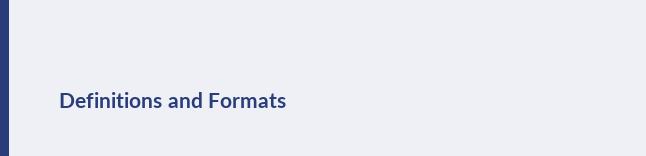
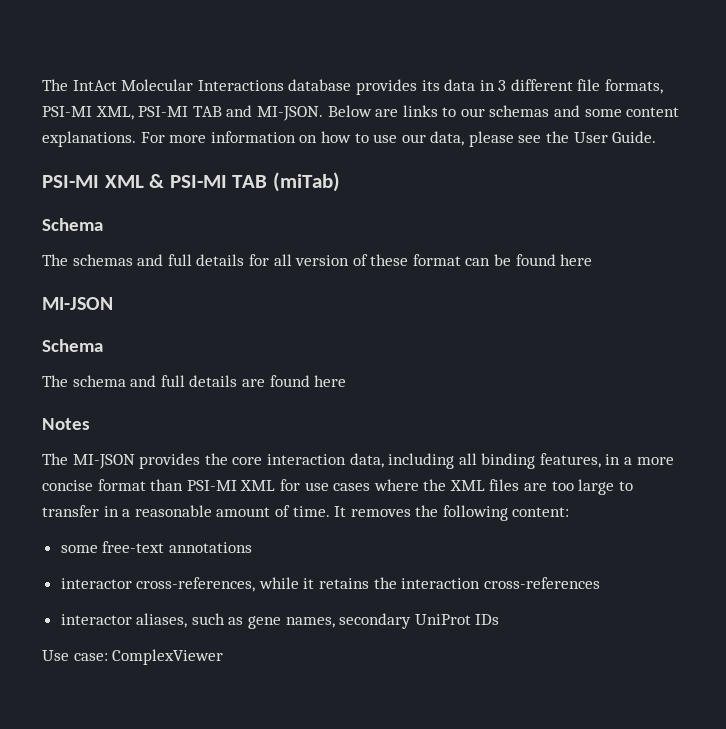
- Definitions and Formats
+ The IntAct Molecular Interactions database provides its data in 3 different file formats, PSI-MI XML, PSI-MI TAB and MI-JSON. Below are links to our schemas and some content explanations. For more information on how to use our data, please see the User Guide.
+ PSI-MI XML & PSI-MI TAB (miTab)
+ Schema
+ The schemas and full details for all version of these format can be found here
+ MI-JSON
+ Schema
+ The schema and full details are found here
+ Notes
+ The MI-JSON provides the core interaction data, including all binding features, in a more concise format than PSI-MI XML for use cases where the XML files are too large to transfer in a reasonable amount of time. It removes the following content:
+ some free-text annotations
+ interactor cross-references, while it retains the interaction cross-references
+ interactor aliases, such as gene names, secondary UniProt IDs
+ Use case: ComplexViewer

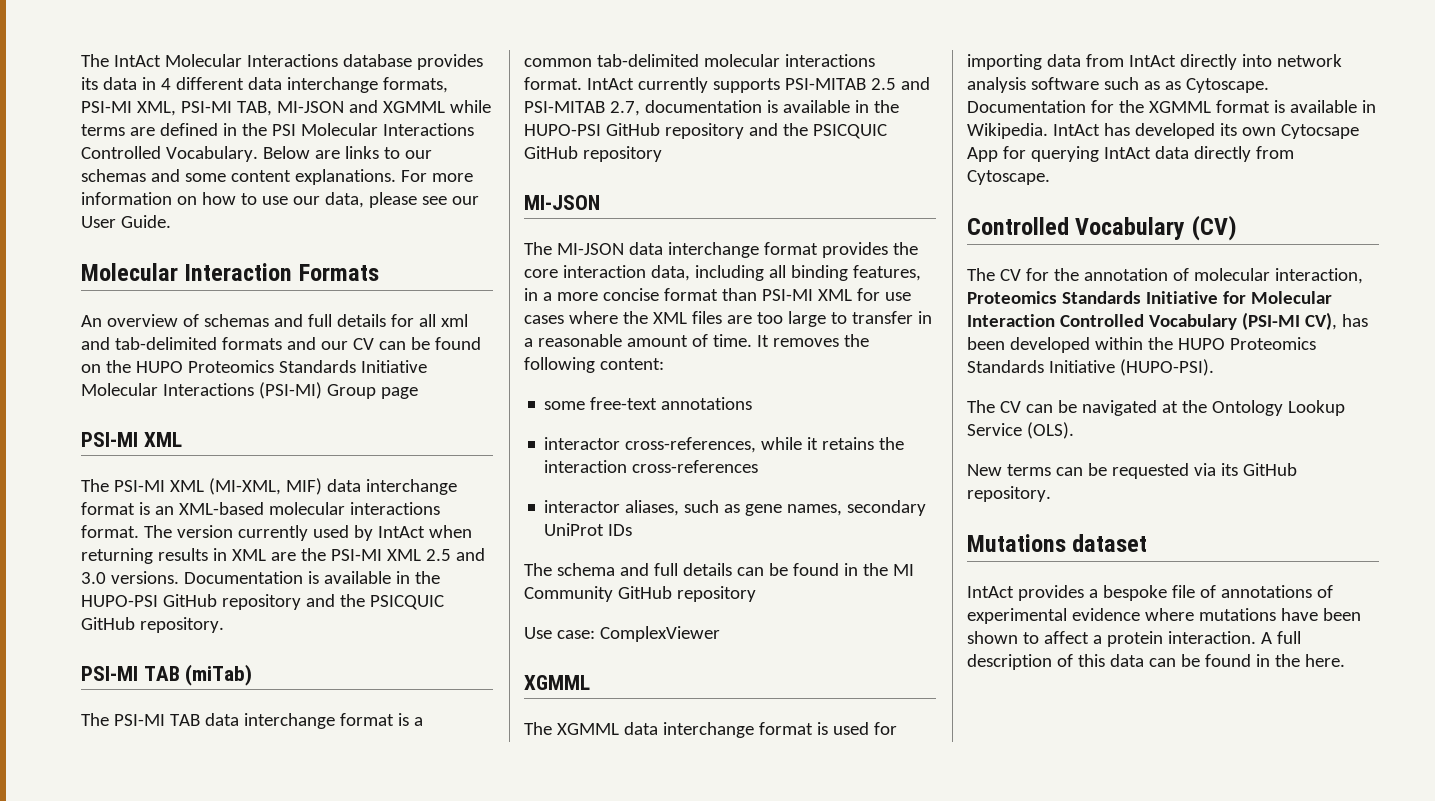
- The IntAct Molecular Interactions database provides its data in 3 different file formats, PSI-MI XML, PSI-MI TAB and MI-JSON.
+ The IntAct Molecular Interactions database provides its data in 4 different data interchange formats, PSI-MI XML, PSI-MI TAB, MI-JSON and XGMML while terms are defined in the PSI Molecular Interactions Controlled Vocabulary.
- For more information on how to use our data, please see the User Guide.
+ For more information on how to use our data, please see our User Guide.
- PSI-MI XML & PSI-MI TAB (miTab)
- Schema
- The schemas and full details for all version of these format can be found here
+ Molecular Interaction Formats
+ An overview of schemas and full details for all xml and tab-delimited formats and our CV can be found on the HUPO Proteomics Standards Initiative Molecular Interactions (PSI-MI) Group page
+ PSI-MI XML
+ The PSI-MI XML (MI-XML, MIF) data interchange format is an XML-based molecular interactions format. The version currently used by IntAct when returning results in XML are the PSI-MI XML 2.5 and 3.0 versions. Documentation is available in the HUPO-PSI GitHub repository and the PSICQUIC GitHub repository.
+ PSI-MI TAB (miTab)
+ The PSI-MI TAB data interchange format is a common tab-delimited molecular interactions format. IntAct currently supports PSI-MITAB 2.5 and PSI-MITAB 2.7, documentation is available in the HUPO-PSI GitHub repository and the PSICQUIC GitHub repository
  MI-JSON
- Schema
- The schema and full details are found here
- Notes
- The MI-JSON provides the core interaction data, including all binding features, in a more concise format than PSI-MI XML for use cases where the XML files are too large to transfer in a reasonable amount of time.
+ The MI-JSON data interchange format provides the core interaction data, including all binding features, in a more concise format than PSI-MI XML for use cases where the XML files are too large to transfer in a reasonable amount of time.
+ The schema and full details can be found in the MI Community GitHub repository
  Use case: ComplexViewer
+ XGMML
+ The XGMML data interchange format is used for importing data from IntAct directly into network analysis software such as as Cytoscape. Documentation for the XGMML format is available in Wikipedia. IntAct has developed its own Cytocsape App for querying IntAct data directly from Cytoscape.
+ Controlled Vocabulary (CV)
+ The CV for the annotation of molecular interaction, Proteomics Standards Initiative for Molecular Interaction Controlled Vocabulary (PSI-MI CV), has been developed within the HUPO Proteomics Standards Initiative (HUPO-PSI).
+ The CV can be navigated at the Ontology Lookup Service (OLS).
+ New terms can be requested via its GitHub repository.
+ Mutations dataset
+ IntAct provides a bespoke file of annotations of experimental evidence where mutations have been shown to affect a protein interaction. A full description of this data can be found in the here.

